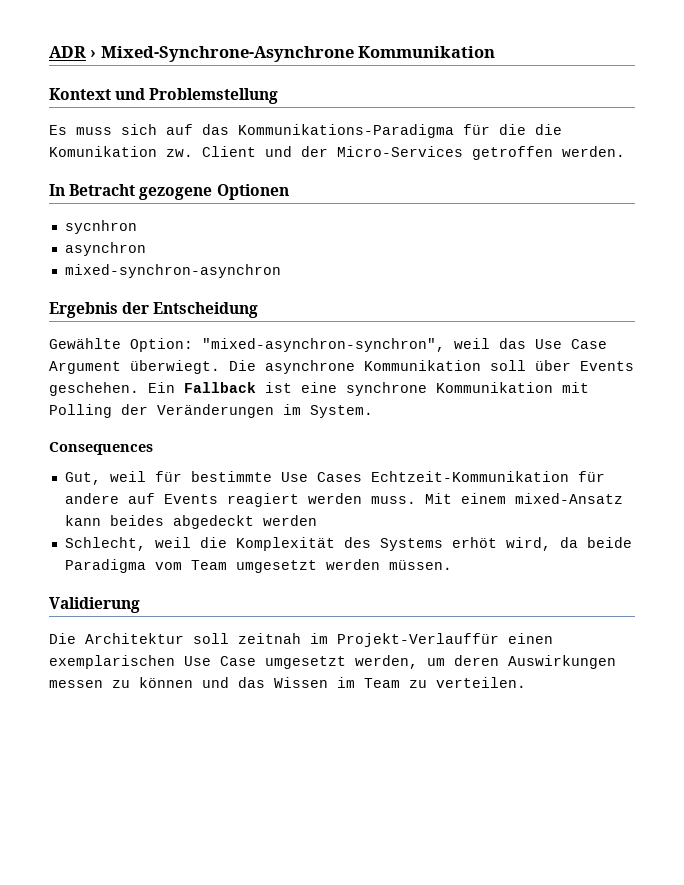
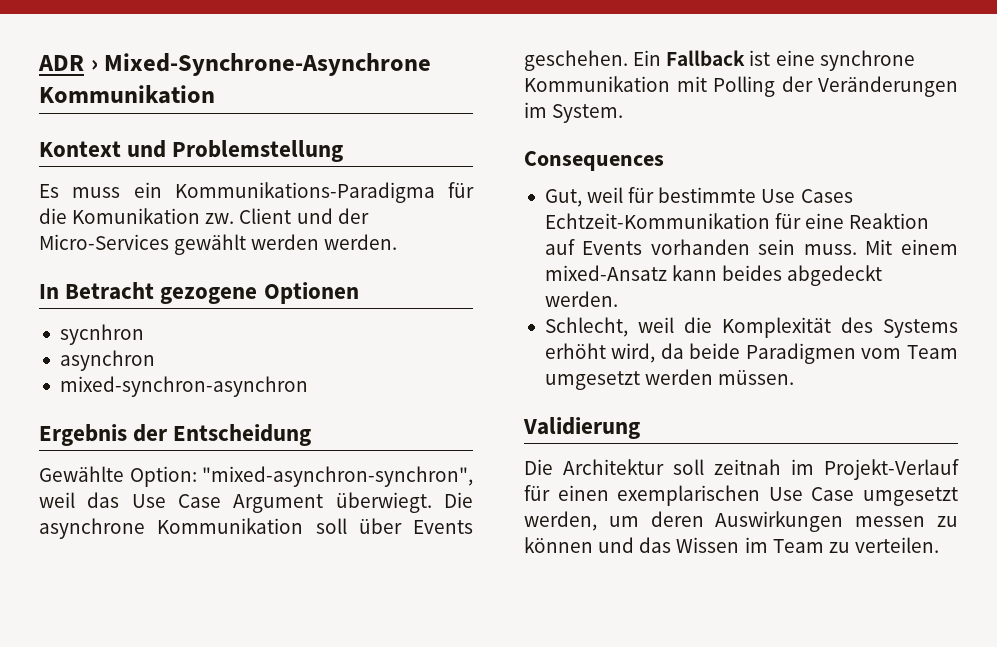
- Es muss sich auf das Kommunikations-Paradigma für die die Komunikation zw.
+ Es muss ein Kommunikations-Paradigma für die Komunikation zw.
- Client und der Micro-Services getroffen werden.
+ Client und der Micro-Services gewählt werden werden.
- Gut, weil für bestimmte Use Cases Echtzeit-Kommunikation für andere auf Events reagiert werden muss.
+ Gut, weil für bestimmte Use Cases Echtzeit-Kommunikation für eine Reaktion auf Events vorhanden sein muss.
- Mit einem mixed-Ansatz kann beides abgedeckt werden
+ Mit einem mixed-Ansatz kann beides abgedeckt werden.
- Schlecht, weil die Komplexität des Systems erhöt wird, da beide Paradigma vom Team umgesetzt werden müssen.
+ Schlecht, weil die Komplexität des Systems erhöht wird, da beide Paradigmen vom Team umgesetzt werden müssen.
- Die Architektur soll zeitnah im Projekt-Verlauffür einen exemplarischen Use Case umgesetzt werden, um deren Auswirkungen messen zu können und das Wissen im Team zu verteilen.
+ Die Architektur soll zeitnah im Projekt-Verlauf für einen exemplarischen Use Case umgesetzt werden, um deren Auswirkungen messen zu können und das Wissen im Team zu verteilen.

